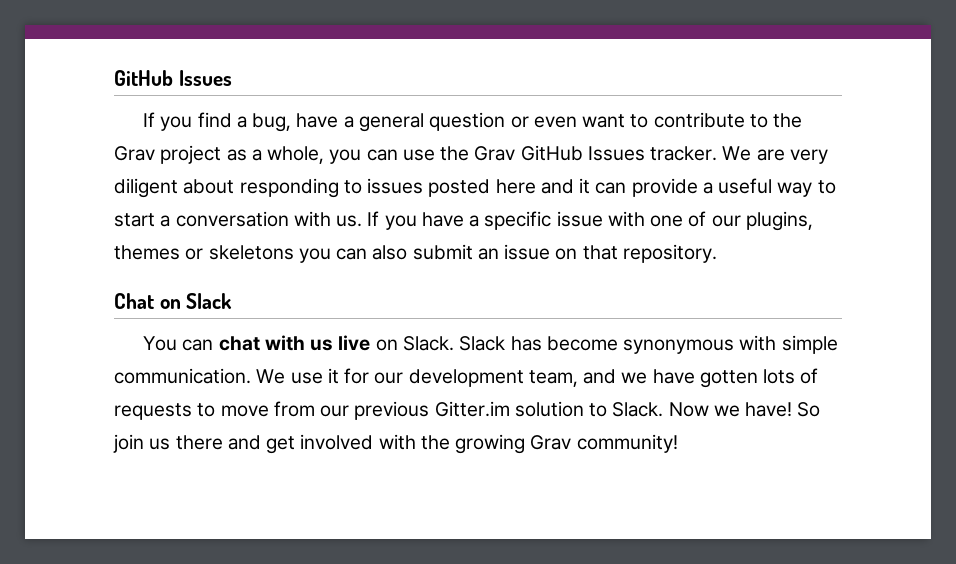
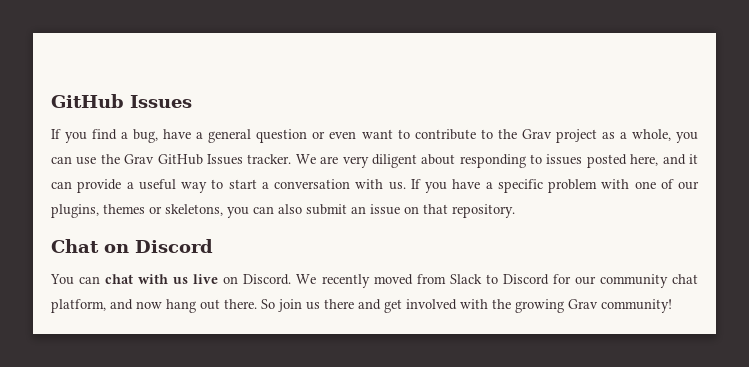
- We are very diligent about responding to issues posted here and it can provide a useful way to start a conversation with us.
+ We are very diligent about responding to issues posted here, and it can provide a useful way to start a conversation with us.
- If you have a specific issue with one of our plugins, themes or skeletons you can also submit an issue on that repository.
+ If you have a specific problem with one of our plugins, themes or skeletons, you can also submit an issue on that repository.
- Chat on Slack
+ Chat on Discord
- You can chat with us live on Slack. Slack has become synonymous with simple communication. We use it for our development team, and we have gotten lots of requests to move from our previous Gitter.im solution to Slack. Now we have!
+ You can chat with us live on Discord. We recently moved from Slack to Discord for our community chat platform, and now hang out there.

